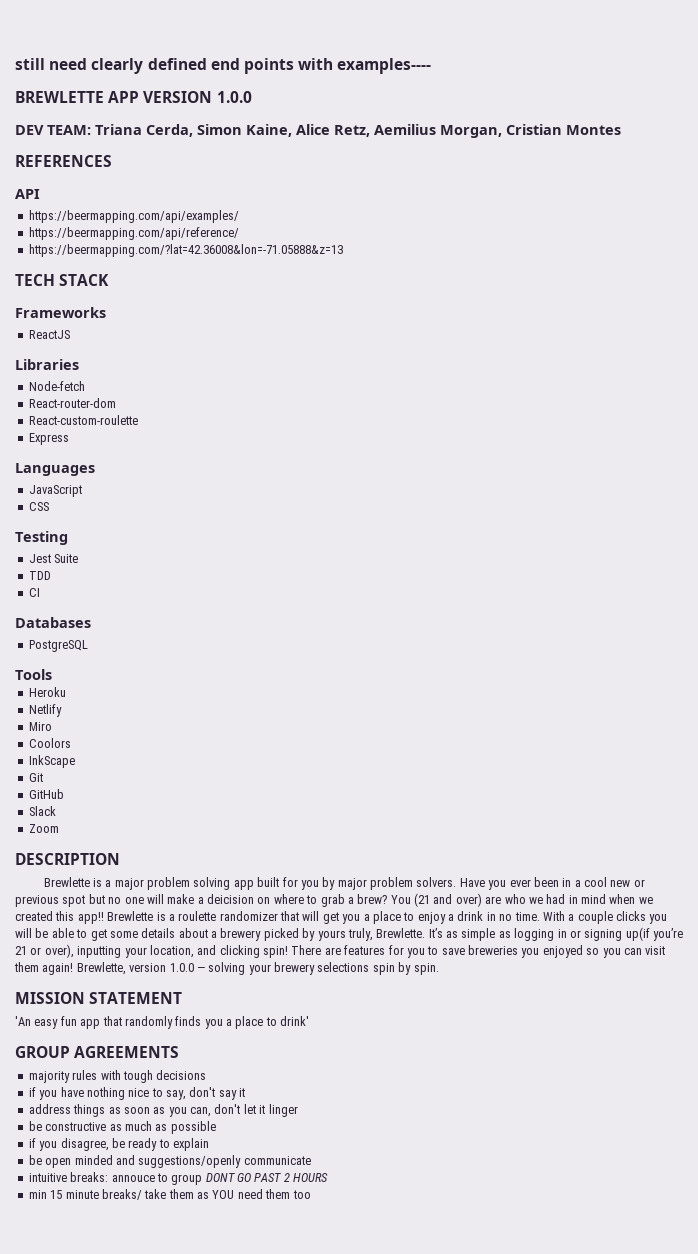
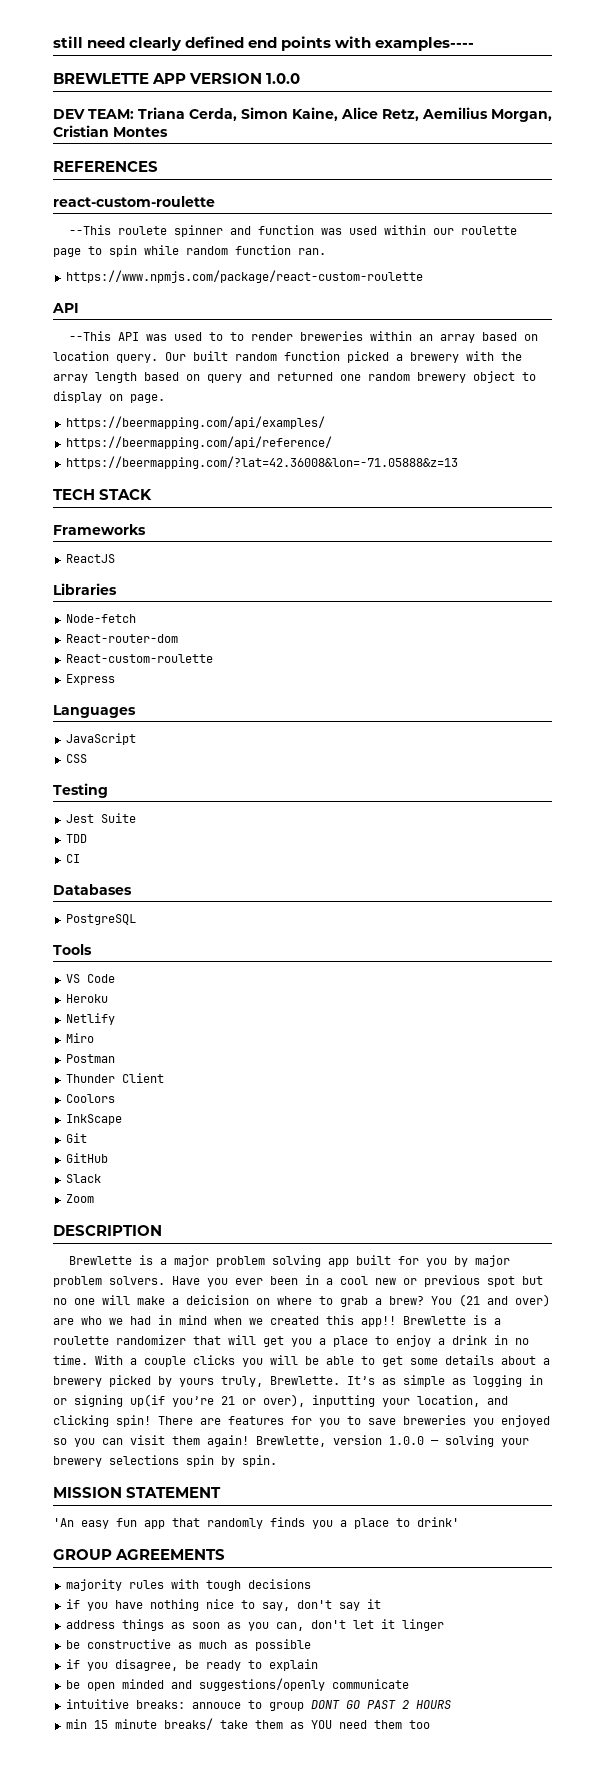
+ react-custom-roulette
+ --This roulete spinner and function was used within our roulette page to spin while random function ran.
+ https://www.npmjs.com/package/react-custom-roulette
  API
+ --This API was used to to render breweries within an array based on location query. Our built random function picked a brewery with the array length based on query and returned one random brewery object to display on page.
+ VS Code
+ Postman
+ Thunder Client

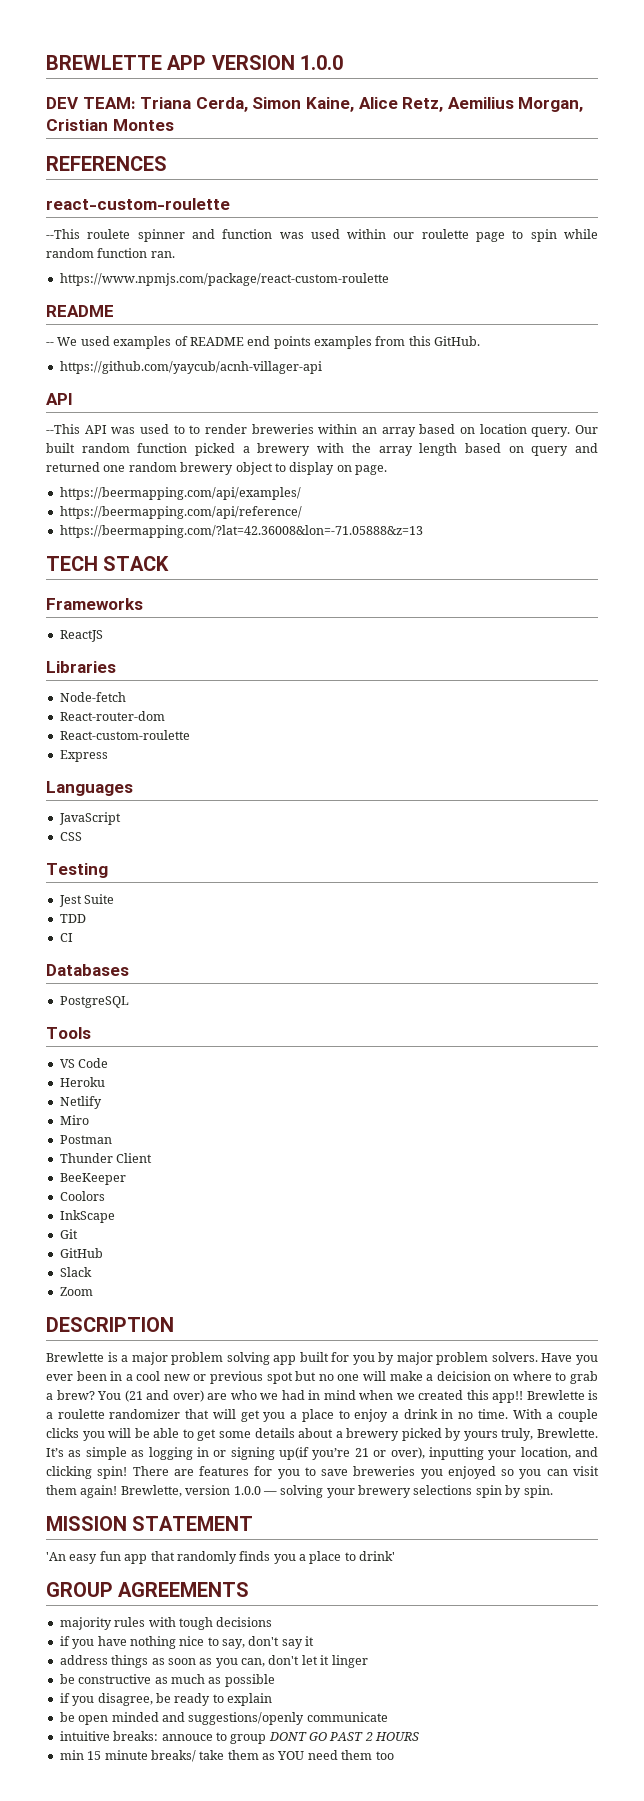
- still need clearly defined end points with examples----
  https://www.npmjs.com/package/react-custom-roulette
+ README
+ -- We used examples of README end points examples from this GitHub.
+ https://github.com/yaycub/acnh-villager-api
+ BeeKeeper

